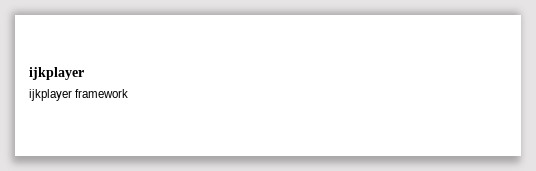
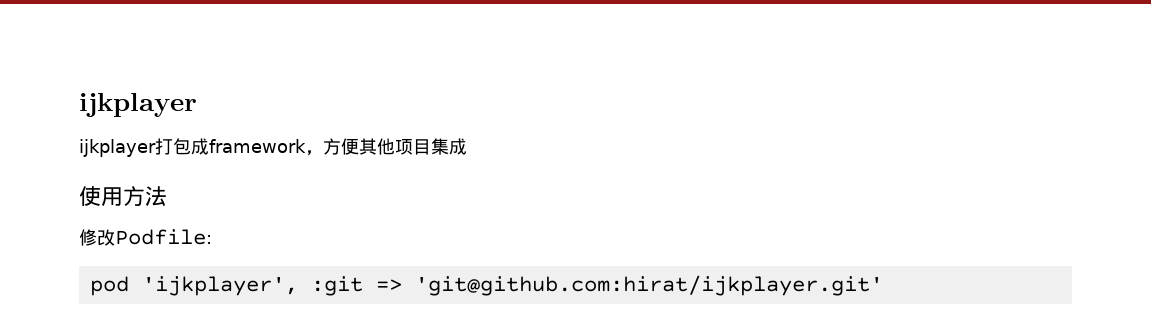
- ijkplayer framework
+ ijkplayer打包成framework，方便其他项目集成
+ 使用方法
+ 修改Podfile:
+ pod 'ijkplayer', :git => 'git@github.com:hirat/ijkplayer.git'

